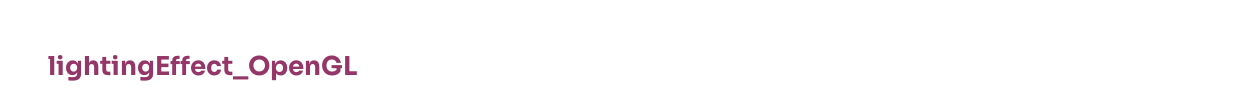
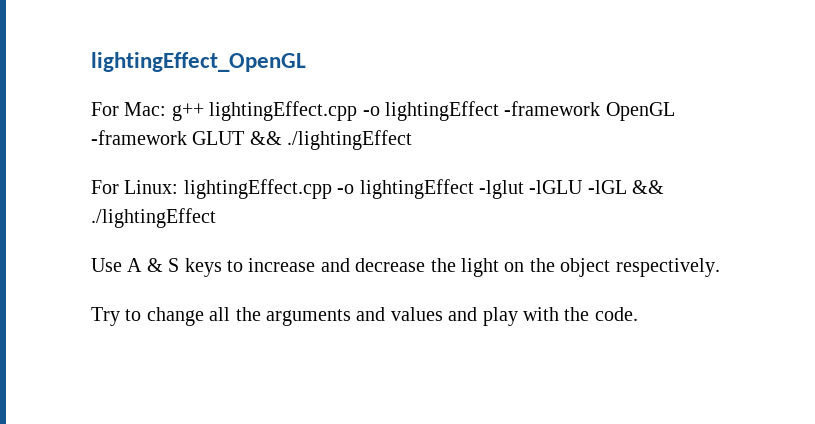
+ For Mac: g++ lightingEffect.cpp -o lightingEffect -framework OpenGL -framework GLUT && ./lightingEffect
+ For Linux: lightingEffect.cpp -o lightingEffect -lglut -lGLU -lGL && ./lightingEffect
+ Use A & S keys to increase and decrease the light on the object respectively.
+ Try to change all the arguments and values and play with the code.

